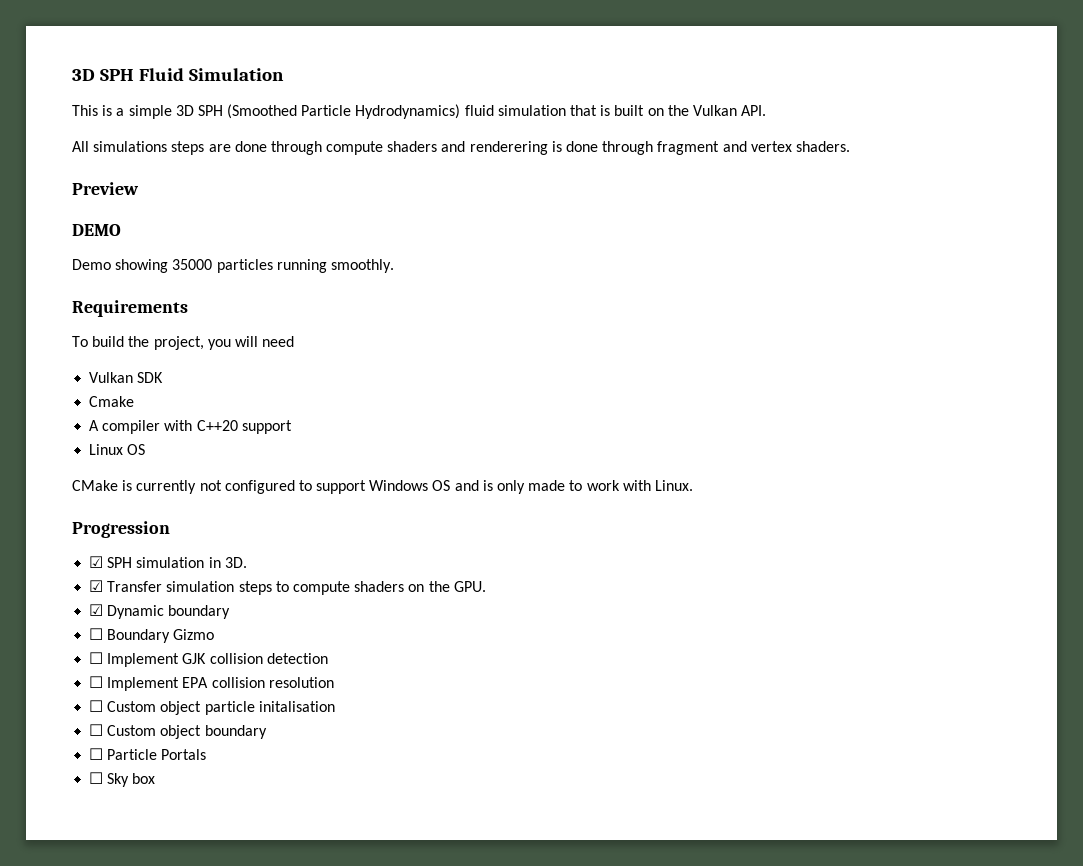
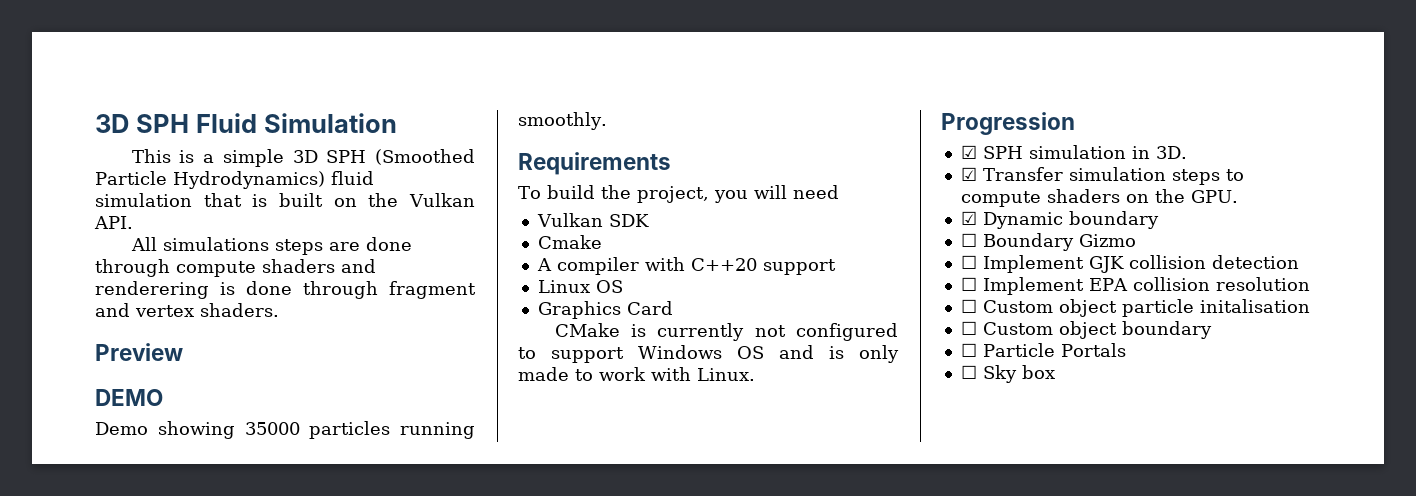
+ Graphics Card

